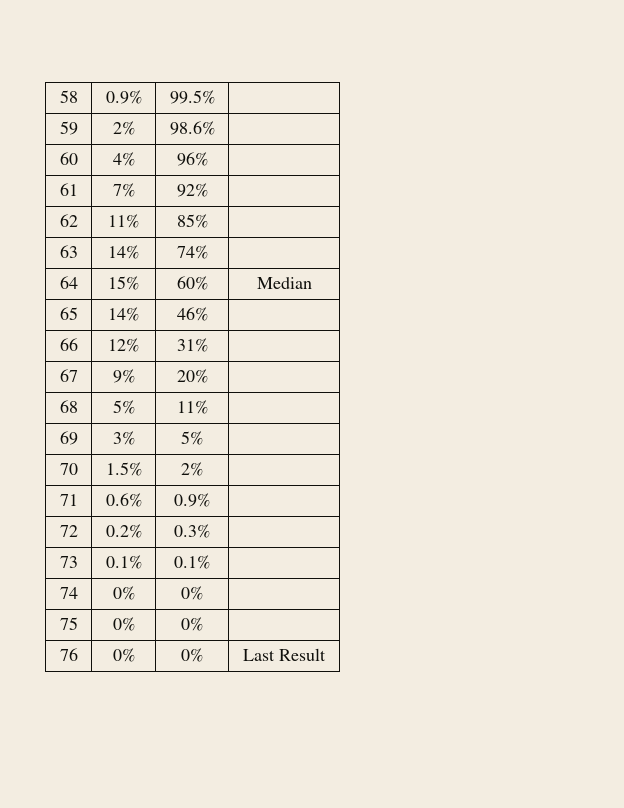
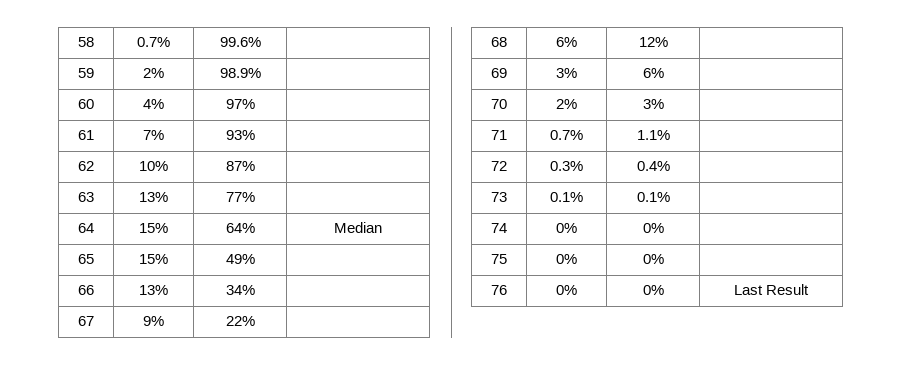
- 58 | 0.9% | 99.5% |
+ 58 | 0.7% | 99.6% |
- 59 | 2% | 98.6% |
+ 59 | 2% | 98.9% |
- 60 | 4% | 96% |
+ 60 | 4% | 97% |
- 61 | 7% | 92% |
+ 61 | 7% | 93% |
- 62 | 11% | 85% |
+ 62 | 10% | 87% |
- 63 | 14% | 74% |
+ 63 | 13% | 77% |
- 64 | 15% | 60% | Median
+ 64 | 15% | 64% | Median
- 65 | 14% | 46% |
+ 65 | 15% | 49% |
- 66 | 12% | 31% |
+ 66 | 13% | 34% |
- 67 | 9% | 20% |
+ 67 | 9% | 22% |
- 68 | 5% | 11% |
+ 68 | 6% | 12% |
- 69 | 3% | 5% |
+ 69 | 3% | 6% |
- 70 | 1.5% | 2% |
+ 70 | 2% | 3% |
- 71 | 0.6% | 0.9% |
+ 71 | 0.7% | 1.1% |
- 72 | 0.2% | 0.3% |
+ 72 | 0.3% | 0.4% |

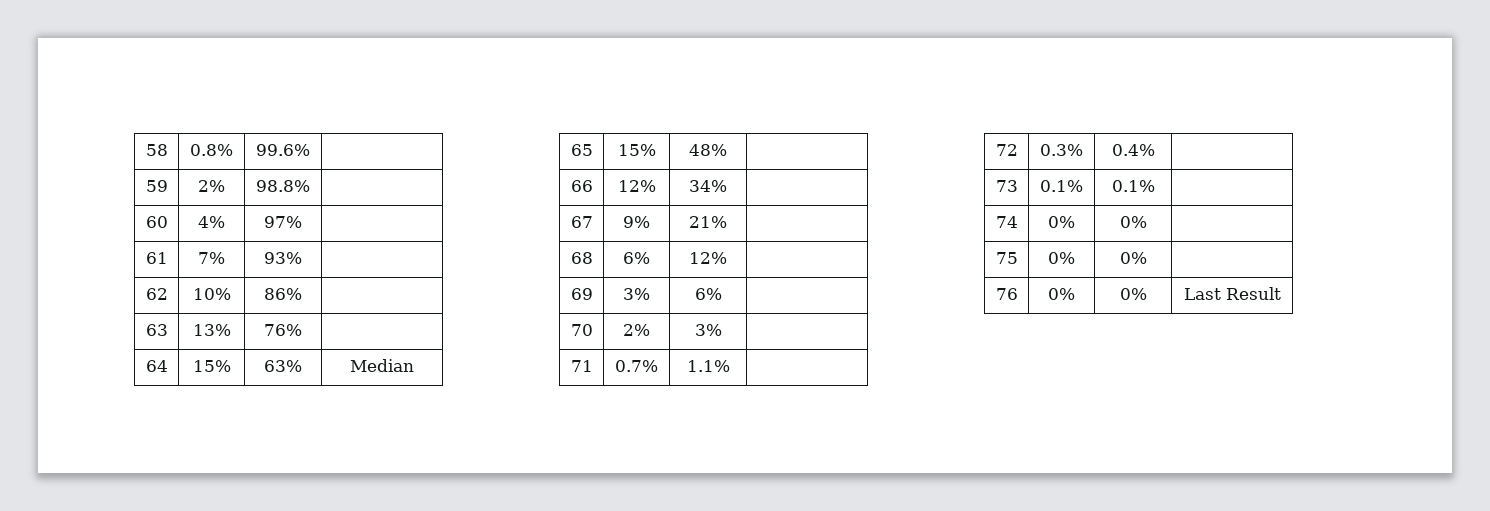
- 58 | 0.7% | 99.6% |
+ 58 | 0.8% | 99.6% |
- 59 | 2% | 98.9% |
+ 59 | 2% | 98.8% |
- 62 | 10% | 87% |
+ 62 | 10% | 86% |
- 63 | 13% | 77% |
+ 63 | 13% | 76% |
- 64 | 15% | 64% | Median
+ 64 | 15% | 63% | Median
- 65 | 15% | 49% |
+ 65 | 15% | 48% |
- 66 | 13% | 34% |
+ 66 | 12% | 34% |
- 67 | 9% | 22% |
+ 67 | 9% | 21% |

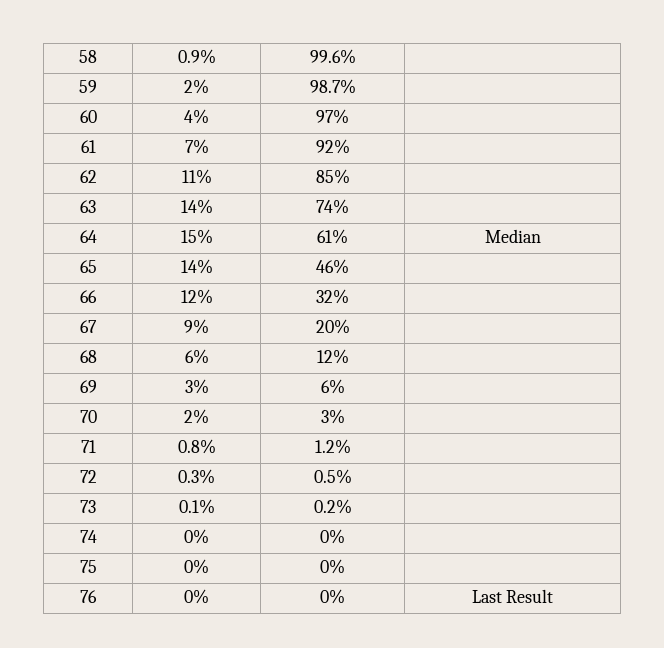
- 58 | 0.8% | 99.6% |
+ 58 | 0.9% | 99.6% |
- 59 | 2% | 98.8% |
+ 59 | 2% | 98.7% |
- 61 | 7% | 93% |
+ 61 | 7% | 92% |
- 62 | 10% | 86% |
+ 62 | 11% | 85% |
- 63 | 13% | 76% |
+ 63 | 14% | 74% |
- 64 | 15% | 63% | Median
+ 64 | 15% | 61% | Median
- 65 | 15% | 48% |
+ 65 | 14% | 46% |
- 66 | 12% | 34% |
+ 66 | 12% | 32% |
- 67 | 9% | 21% |
+ 67 | 9% | 20% |
- 71 | 0.7% | 1.1% |
+ 71 | 0.8% | 1.2% |
- 72 | 0.3% | 0.4% |
+ 72 | 0.3% | 0.5% |
- 73 | 0.1% | 0.1% |
+ 73 | 0.1% | 0.2% |

